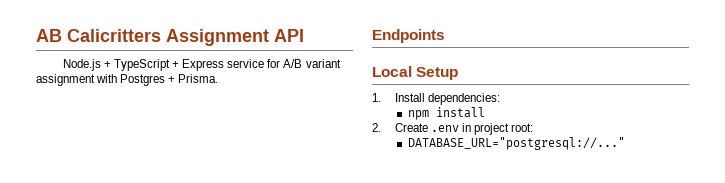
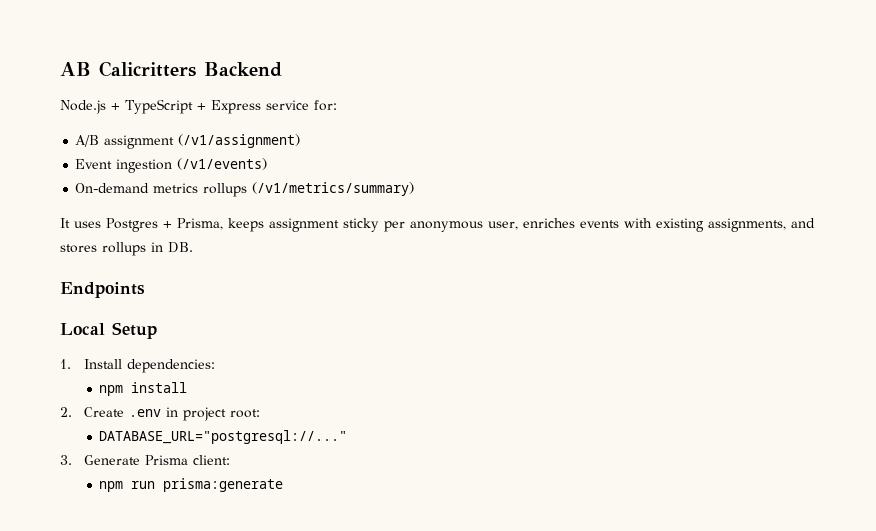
- AB Calicritters Assignment API
+ AB Calicritters Backend
- Node.js + TypeScript + Express service for A/B variant assignment with Postgres + Prisma.
+ Node.js + TypeScript + Express service for:
+ A/B assignment (/v1/assignment)
+ Event ingestion (/v1/events)
+ On-demand metrics rollups (/v1/metrics/summary)
+ It uses Postgres + Prisma, keeps assignment sticky per anonymous user, enriches events with existing assignments, and stores rollups in DB.
+ 3. Generate Prisma client:
+ npm run prisma:generate

